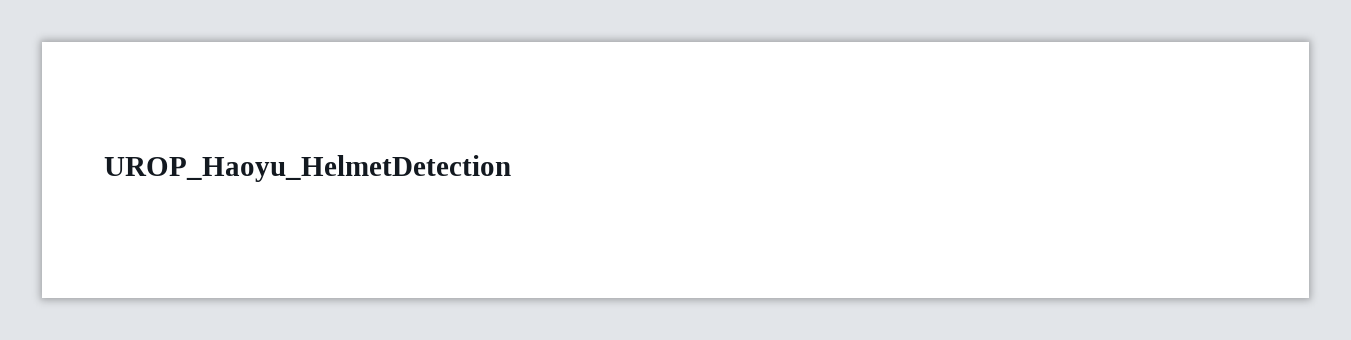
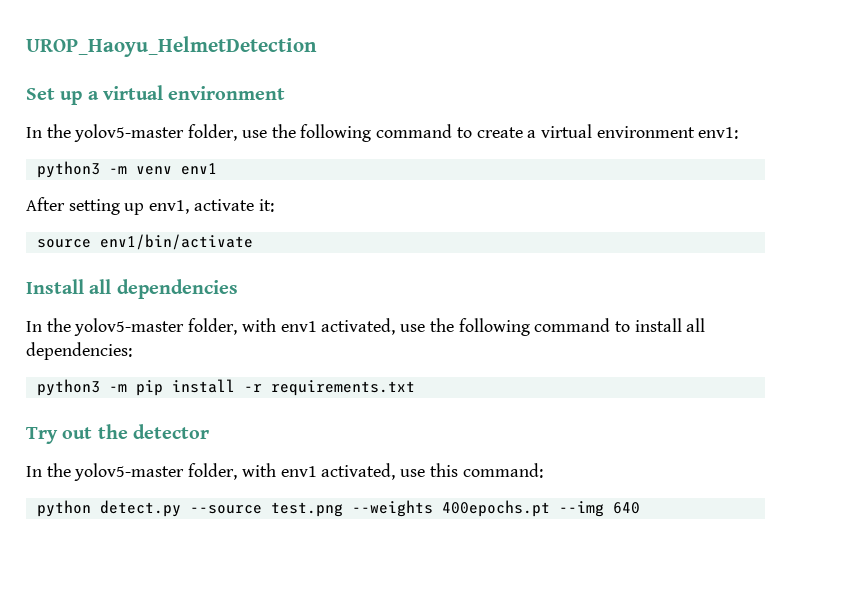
+ Set up a virtual environment
+ In the yolov5-master folder, use the following command to create a virtual environment env1:
+ python3 -m venv env1
+ After setting up env1, activate it:
+ source env1/bin/activate
+ Install all dependencies
+ In the yolov5-master folder, with env1 activated, use the following command to install all dependencies:
+ python3 -m pip install -r requirements.txt
+ Try out the detector
+ In the yolov5-master folder, with env1 activated, use this command:
+ python detect.py --source test.png --weights 400epochs.pt --img 640

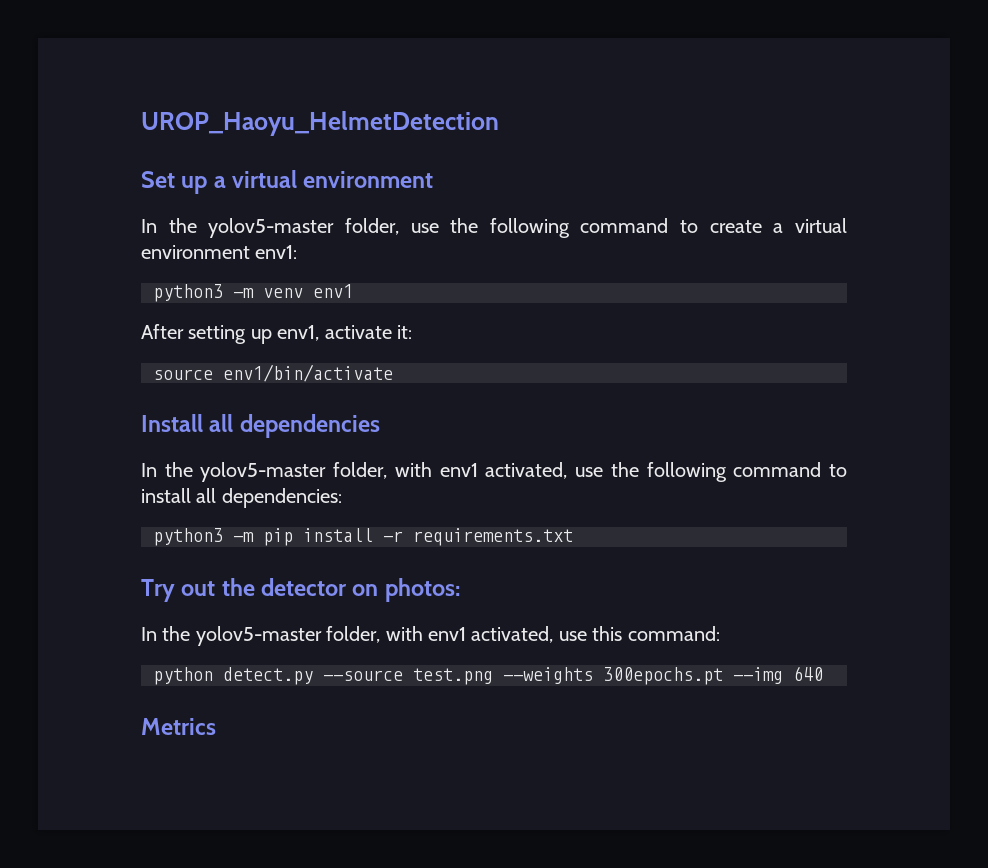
- Try out the detector
+ Try out the detector on photos:
- python detect.py --source test.png --weights 400epochs.pt --img 640
+ python detect.py --source test.png --weights 300epochs.pt --img 640
+ Metrics

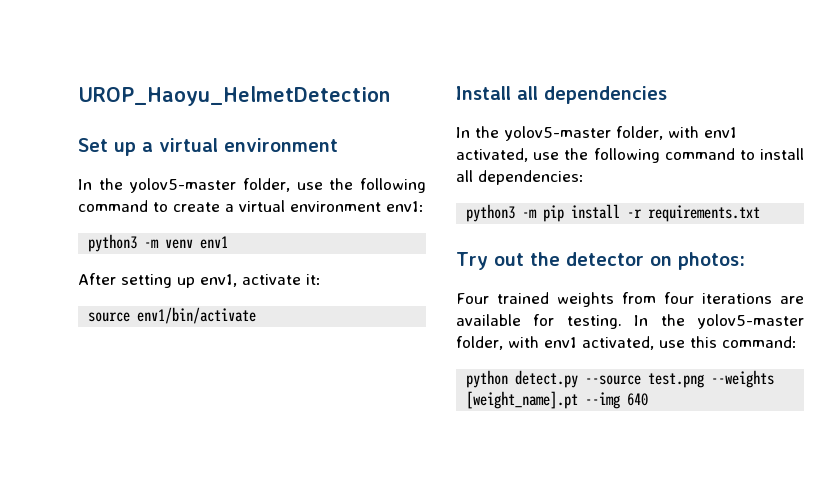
+ Four trained weights from four iterations are available for testing.
- python detect.py --source test.png --weights 300epochs.pt --img 640
+ python detect.py --source test.png --weights [weight_name].pt --img 640
- Metrics

